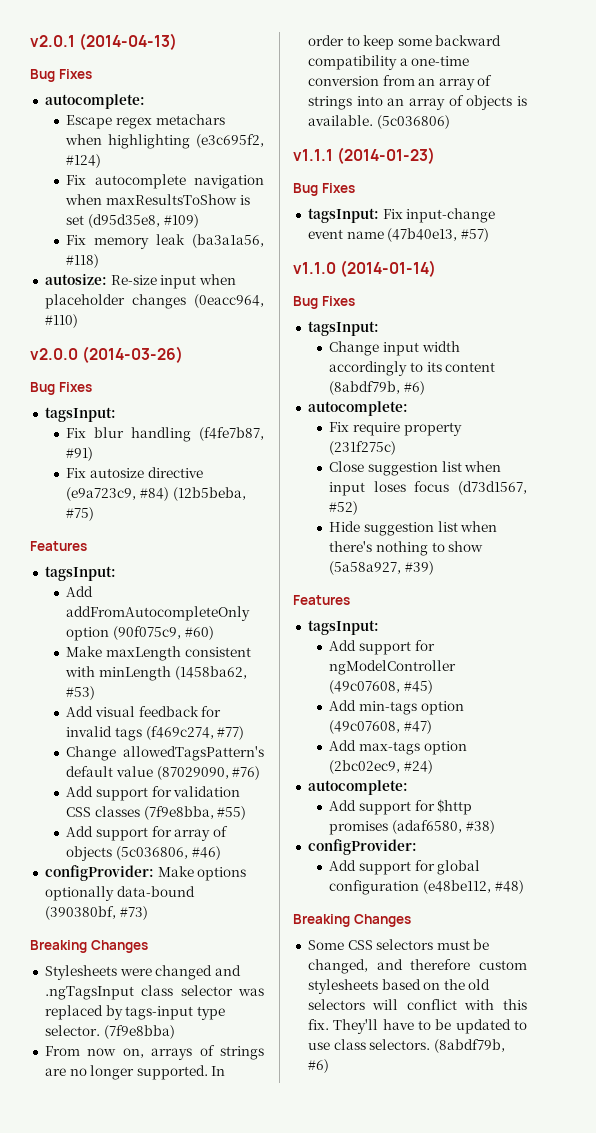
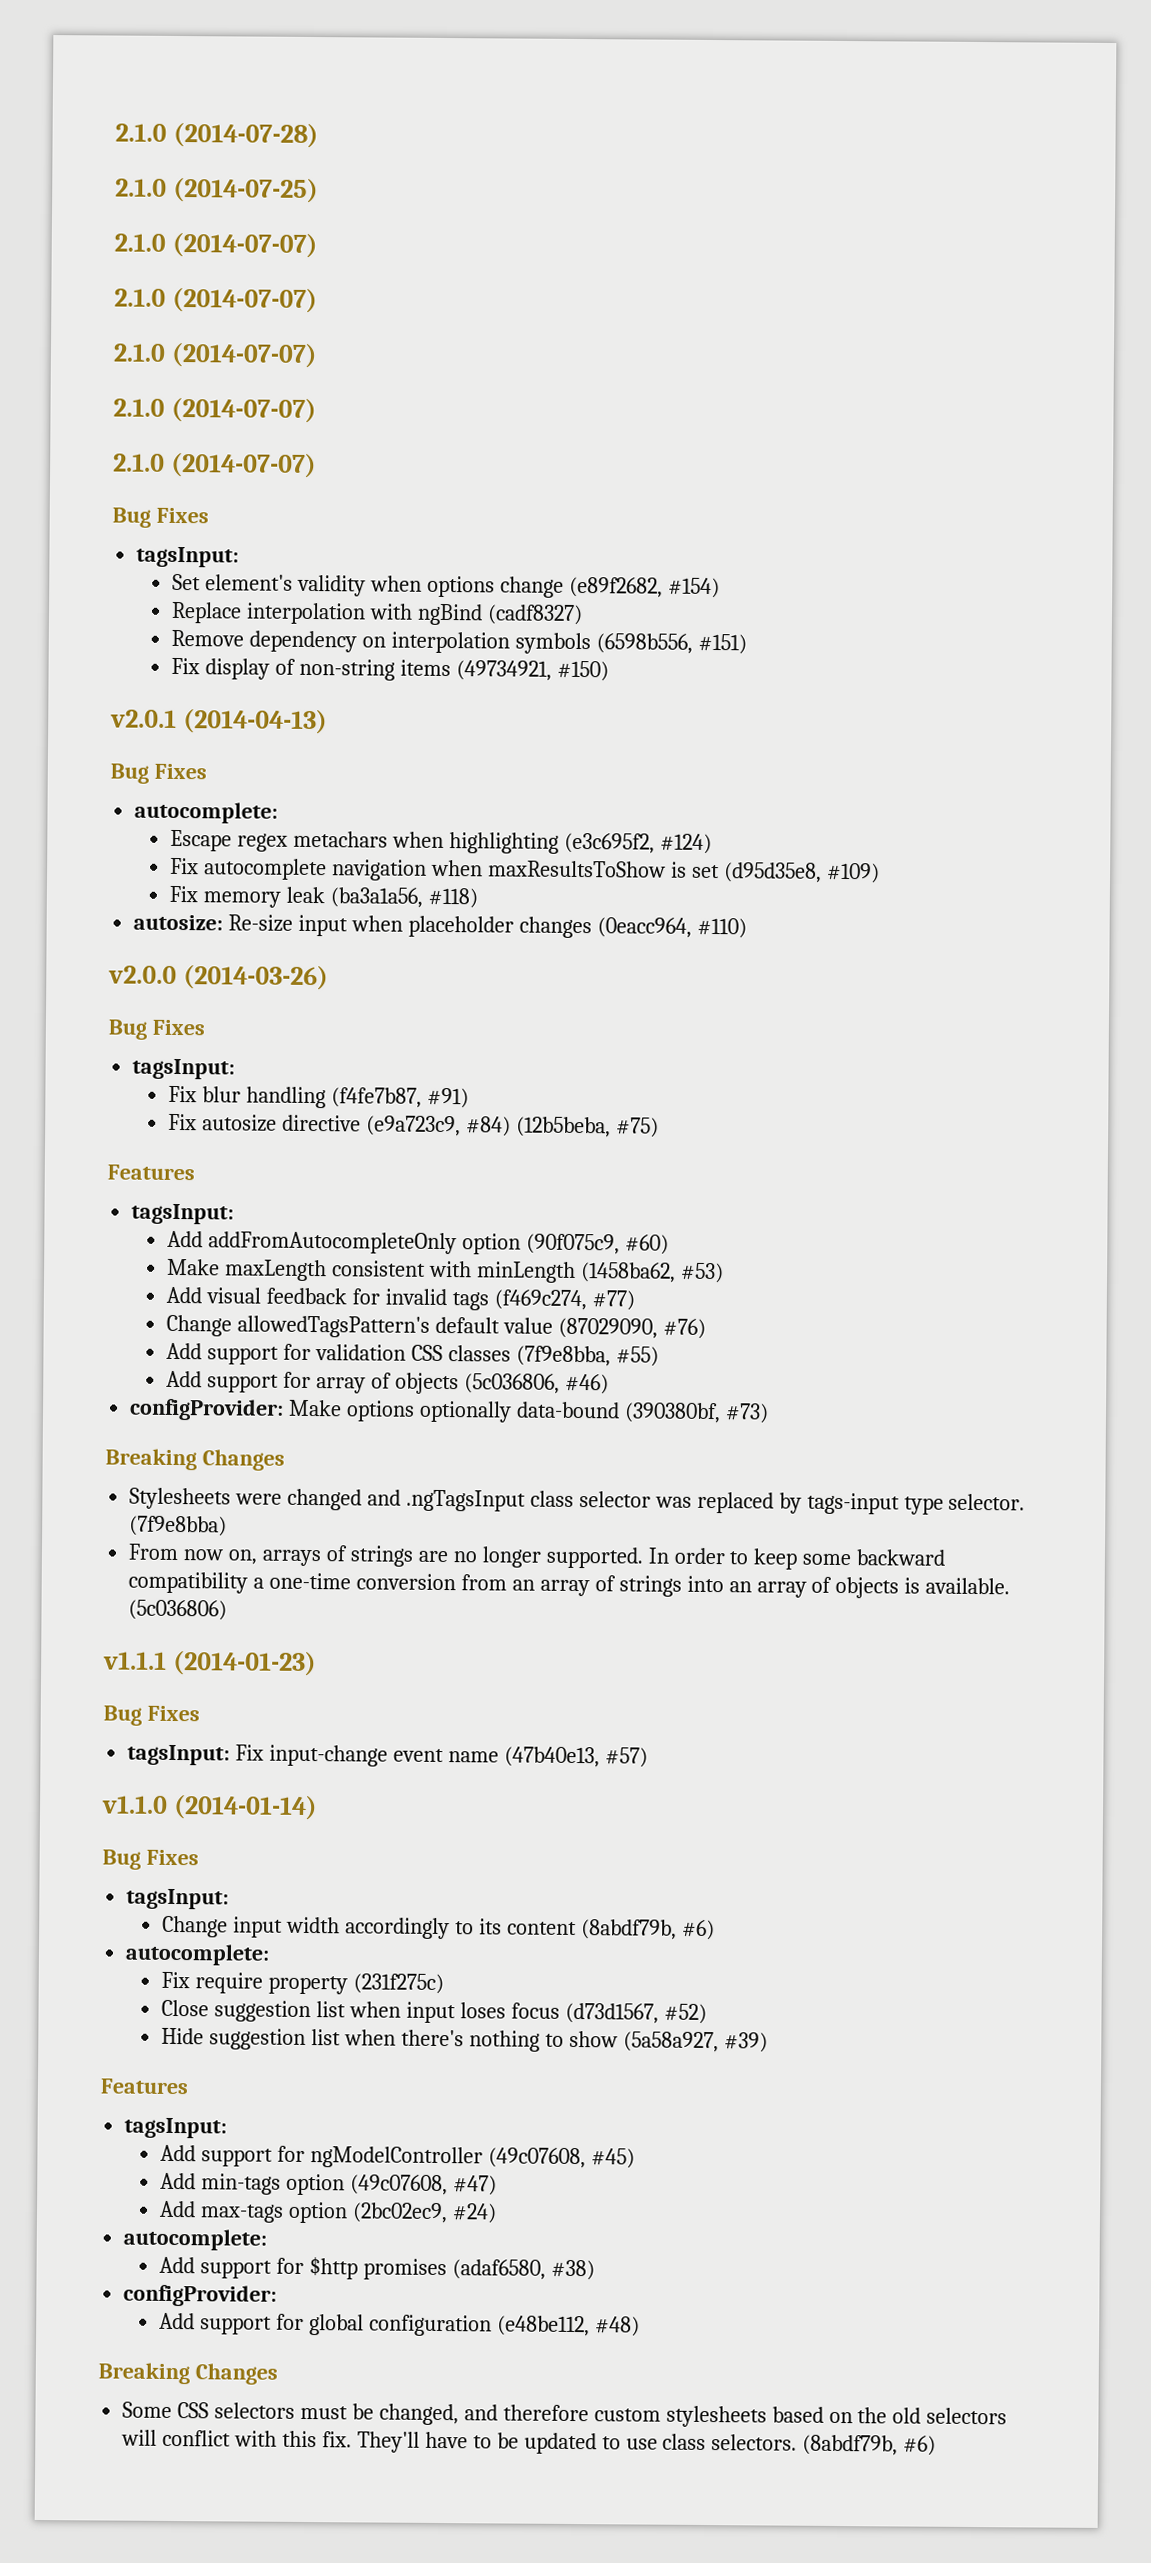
+ 2.1.0 (2014-07-28)
+ 2.1.0 (2014-07-25)
+ 2.1.0 (2014-07-07)
+ 2.1.0 (2014-07-07)
+ 2.1.0 (2014-07-07)
+ 2.1.0 (2014-07-07)
+ 2.1.0 (2014-07-07)
+ Bug Fixes
+ tagsInput:
+ Set element's validity when options change (e89f2682, #154)
+ Replace interpolation with ngBind (cadf8327)
+ Remove dependency on interpolation symbols (6598b556, #151)
+ Fix display of non-string items (49734921, #150)

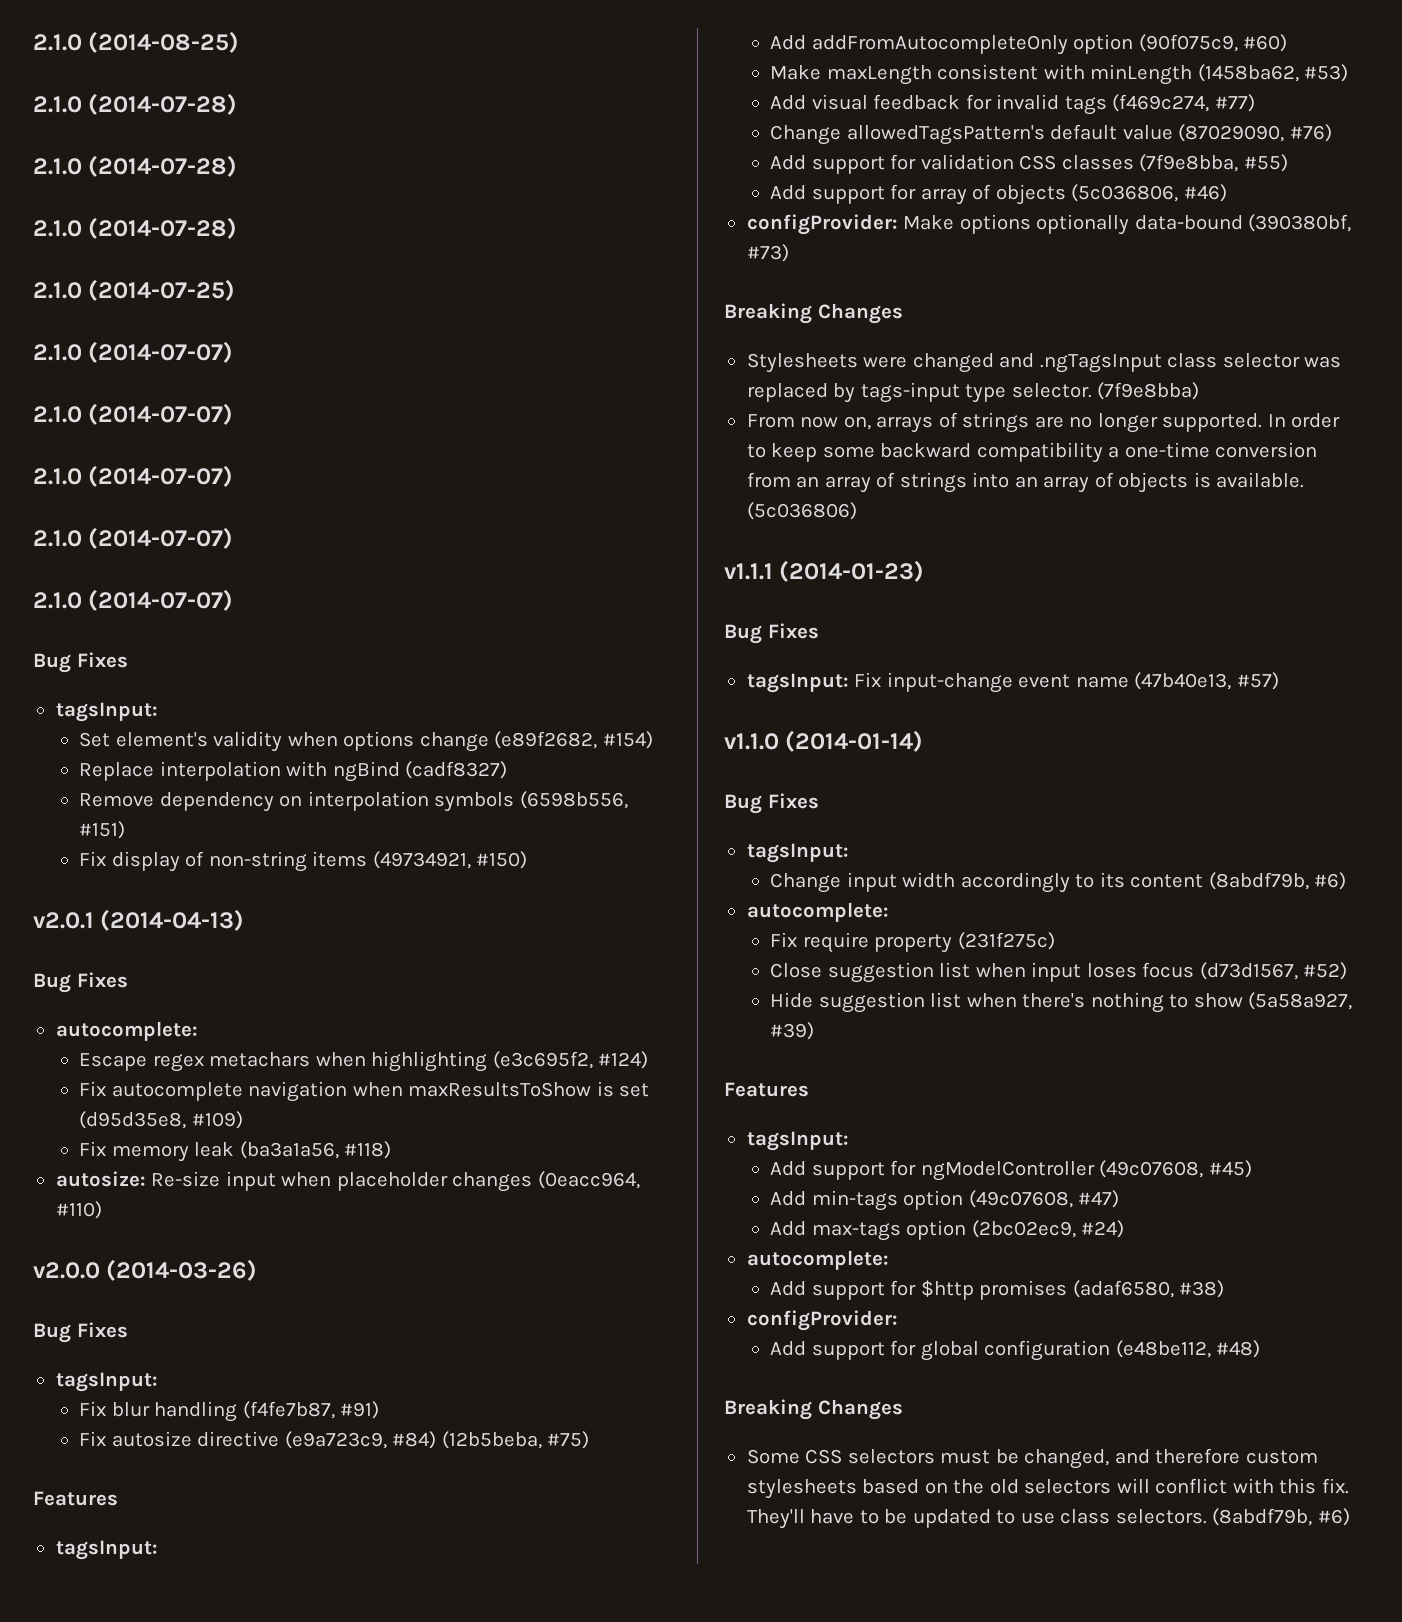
+ 2.1.0 (2014-08-25)
+ 2.1.0 (2014-07-28)
+ 2.1.0 (2014-07-28)

